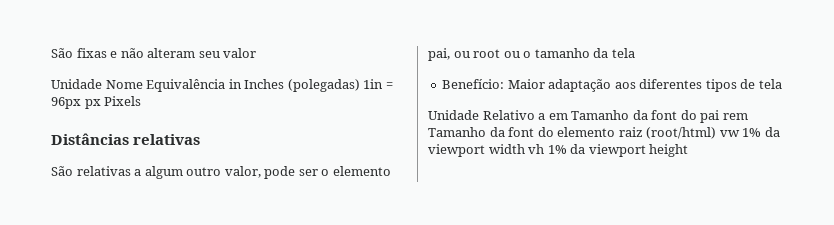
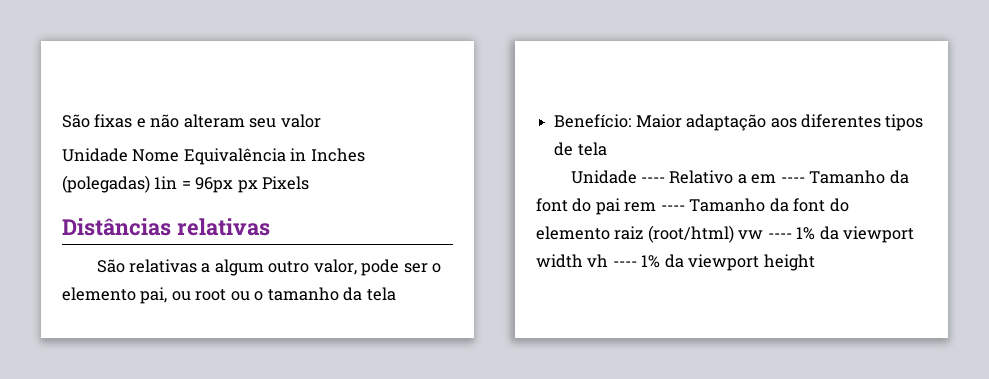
- Unidade Relativo a em Tamanho da font do pai rem Tamanho da font do elemento raiz (root/html) vw 1% da viewport width vh 1% da viewport height
+ Unidade ---- Relativo a em ---- Tamanho da font do pai rem ---- Tamanho da font do elemento raiz (root/html) vw ---- 1% da viewport width vh ---- 1% da viewport height

